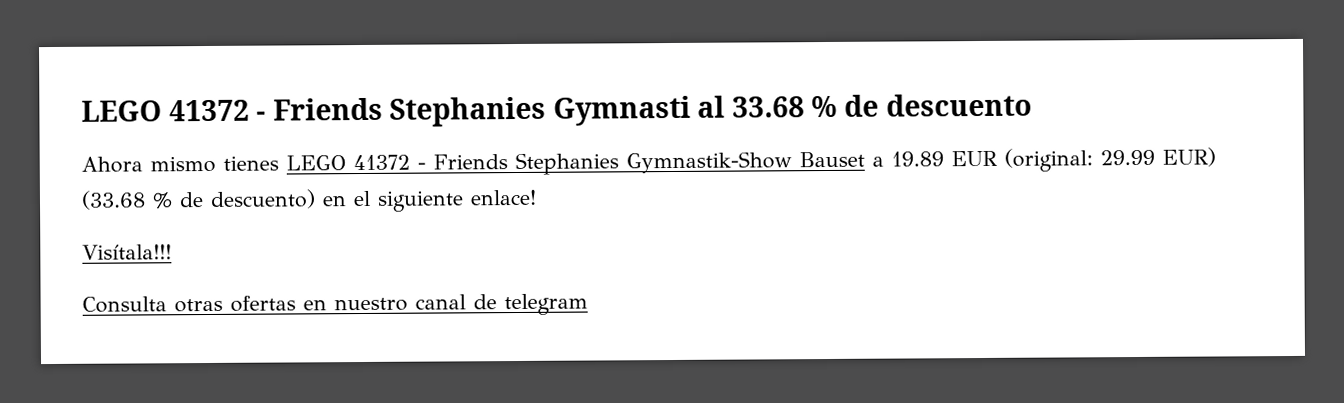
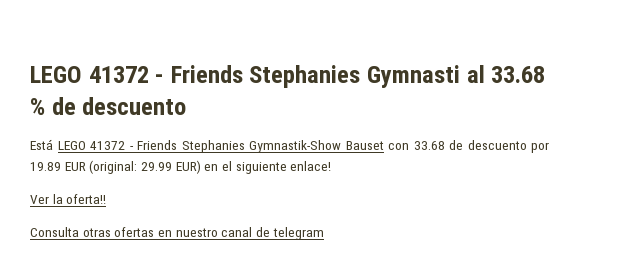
- Ahora mismo tienes LEGO 41372 - Friends Stephanies Gymnastik-Show Bauset a 19.89 EUR (original: 29.99 EUR) (33.68 % de descuento) en el siguiente enlace!
+ Está LEGO 41372 - Friends Stephanies Gymnastik-Show Bauset con 33.68 de descuento por 19.89 EUR (original: 29.99 EUR) en el siguiente enlace!
- Visítala!!!
+ Ver la oferta!!

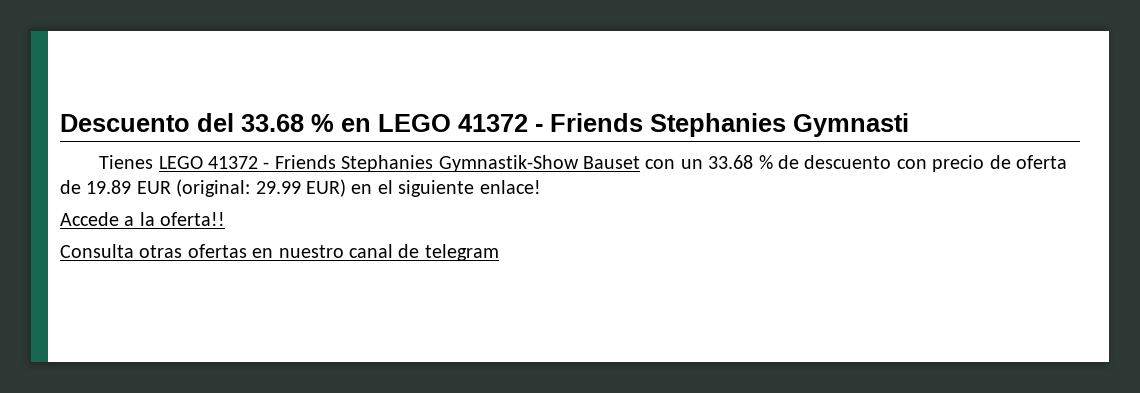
- LEGO 41372 - Friends Stephanies Gymnasti al 33.68 % de descuento
- Está LEGO 41372 - Friends Stephanies Gymnastik-Show Bauset con 33.68 de descuento por 19.89 EUR (original: 29.99 EUR) en el siguiente enlace!
+ Descuento del 33.68 % en LEGO 41372 - Friends Stephanies Gymnasti
+ Tienes LEGO 41372 - Friends Stephanies Gymnastik-Show Bauset con un 33.68 % de descuento con precio de oferta de 19.89 EUR (original: 29.99 EUR) en el siguiente enlace!
- Ver la oferta!!
+ Accede a la oferta!!

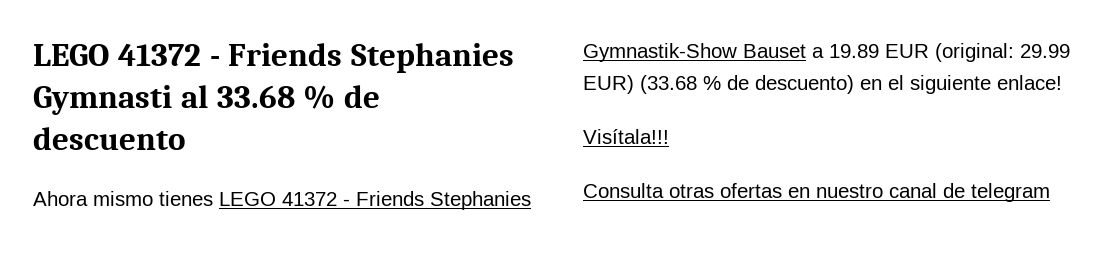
- Descuento del 33.68 % en LEGO 41372 - Friends Stephanies Gymnasti
- Tienes LEGO 41372 - Friends Stephanies Gymnastik-Show Bauset con un 33.68 % de descuento con precio de oferta de 19.89 EUR (original: 29.99 EUR) en el siguiente enlace!
+ LEGO 41372 - Friends Stephanies Gymnasti al 33.68 % de descuento
+ Ahora mismo tienes LEGO 41372 - Friends Stephanies Gymnastik-Show Bauset a 19.89 EUR (original: 29.99 EUR) (33.68 % de descuento) en el siguiente enlace!
- Accede a la oferta!!
+ Visítala!!!

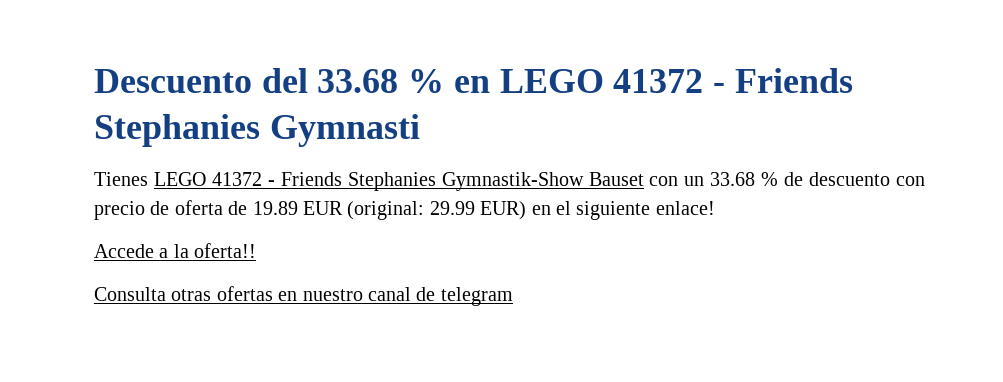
- LEGO 41372 - Friends Stephanies Gymnasti al 33.68 % de descuento
- Ahora mismo tienes LEGO 41372 - Friends Stephanies Gymnastik-Show Bauset a 19.89 EUR (original: 29.99 EUR) (33.68 % de descuento) en el siguiente enlace!
+ Descuento del 33.68 % en LEGO 41372 - Friends Stephanies Gymnasti
+ Tienes LEGO 41372 - Friends Stephanies Gymnastik-Show Bauset con un 33.68 % de descuento con precio de oferta de 19.89 EUR (original: 29.99 EUR) en el siguiente enlace!
- Visítala!!!
+ Accede a la oferta!!

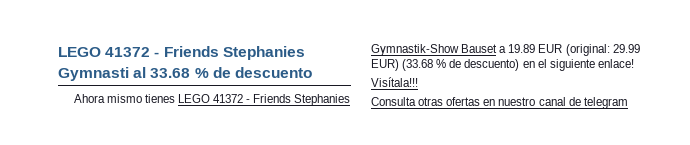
- Descuento del 33.68 % en LEGO 41372 - Friends Stephanies Gymnasti
- Tienes LEGO 41372 - Friends Stephanies Gymnastik-Show Bauset con un 33.68 % de descuento con precio de oferta de 19.89 EUR (original: 29.99 EUR) en el siguiente enlace!
+ LEGO 41372 - Friends Stephanies Gymnasti al 33.68 % de descuento
+ Ahora mismo tienes LEGO 41372 - Friends Stephanies Gymnastik-Show Bauset a 19.89 EUR (original: 29.99 EUR) (33.68 % de descuento) en el siguiente enlace!
- Accede a la oferta!!
+ Visítala!!!

